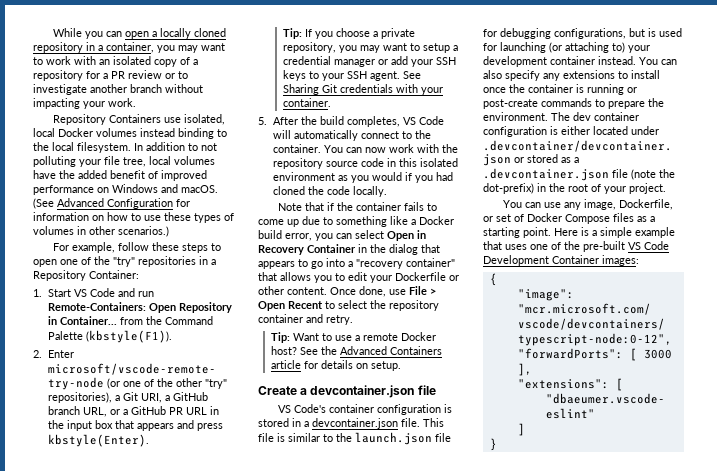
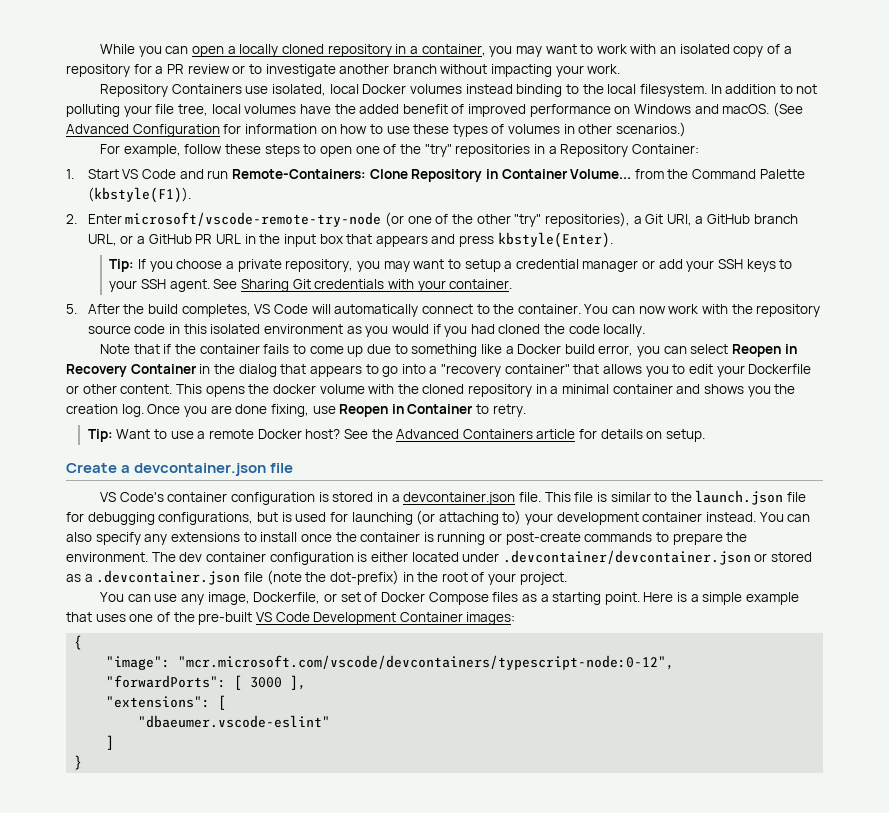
- 1. Start VS Code and run Remote-Containers: Open Repository in Container... from the Command Palette (kbstyle(F1)).
+ 1. Start VS Code and run Remote-Containers: Clone Repository in Container Volume... from the Command Palette (kbstyle(F1)).
- Note that if the container fails to come up due to something like a Docker build error, you can select Open in Recovery Container in the dialog that appears to go into a "recovery container" that allows you to edit your Dockerfile or other content.
+ Note that if the container fails to come up due to something like a Docker build error, you can select Reopen in Recovery Container in the dialog that appears to go into a "recovery container" that allows you to edit your Dockerfile or other content.
- Once done, use File > Open Recent to select the repository container and retry.
+ This opens the docker volume with the cloned repository in a minimal container and shows you the creation log. Once you are done fixing, use Reopen in Container to retry.

